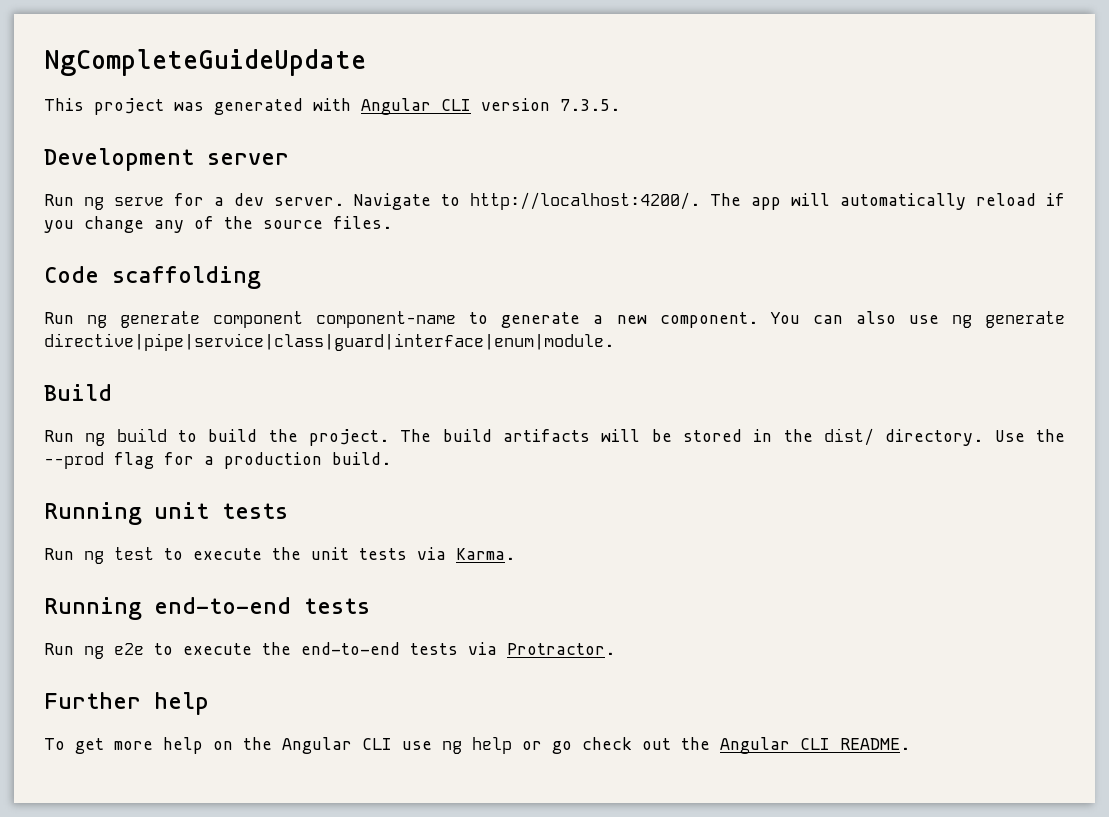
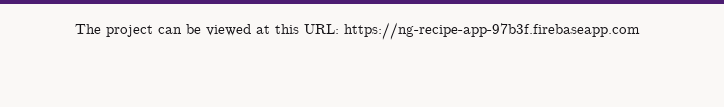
- NgCompleteGuideUpdate
- This project was generated with Angular CLI version 7.3.5.
- Development server
- Run ng serve for a dev server. Navigate to http://localhost:4200/. The app will automatically reload if you change any of the source files.
- Code scaffolding
- Run ng generate component component-name to generate a new component. You can also use ng generate directive|pipe|service|class|guard|interface|enum|module.
- Build
- Run ng build to build the project. The build artifacts will be stored in the dist/ directory. Use the --prod flag for a production build.
- Running unit tests
- Run ng test to execute the unit tests via Karma.
- Running end-to-end tests
- Run ng e2e to execute the end-to-end tests via Protractor.
- Further help
- To get more help on the Angular CLI use ng help or go check out the Angular CLI README.
+ The project can be viewed at this URL: https://ng-recipe-app-97b3f.firebaseapp.com

